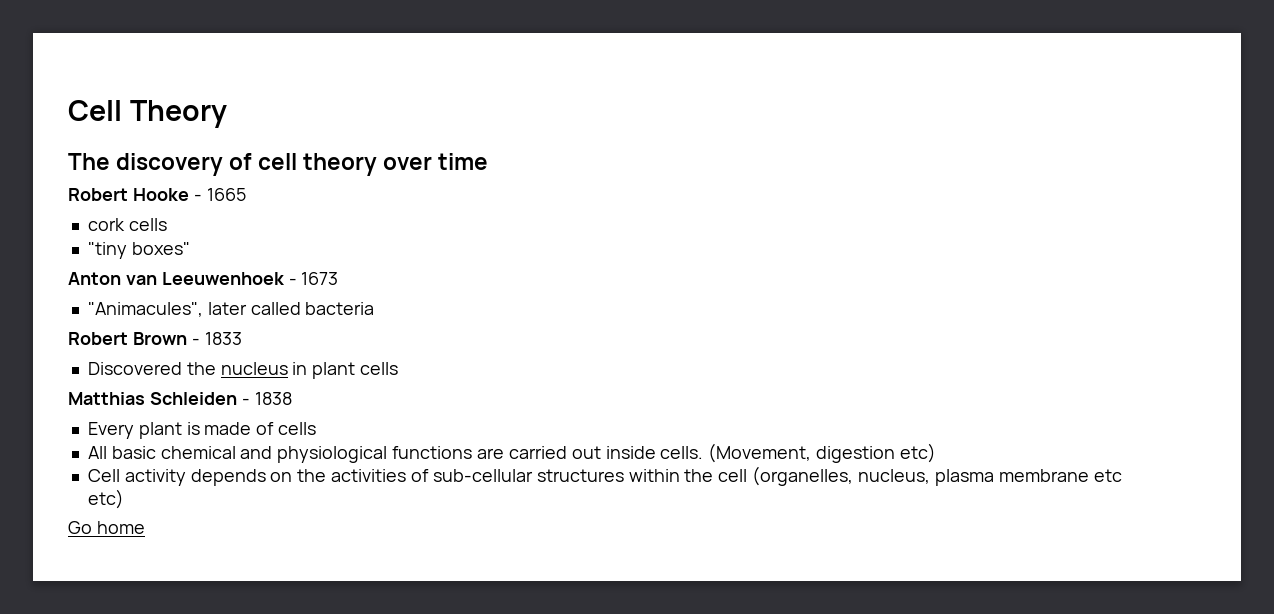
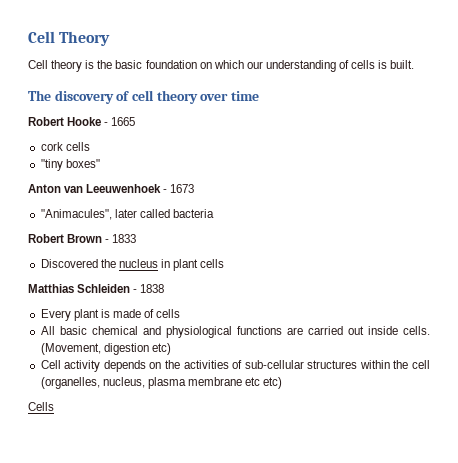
+ Cell theory is the basic foundation on which our understanding of cells is built.
- Go home
+ Cells

